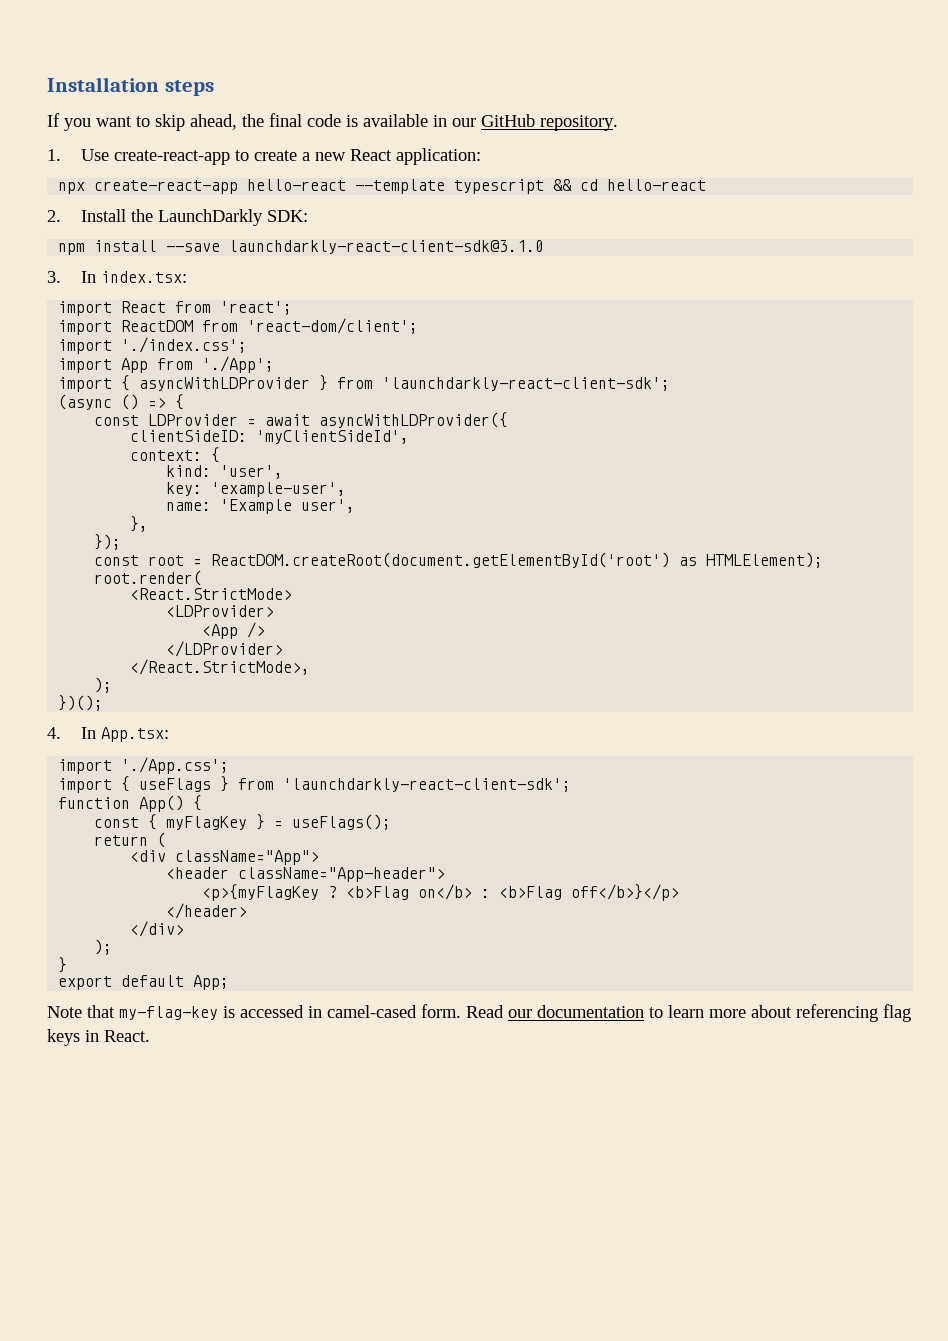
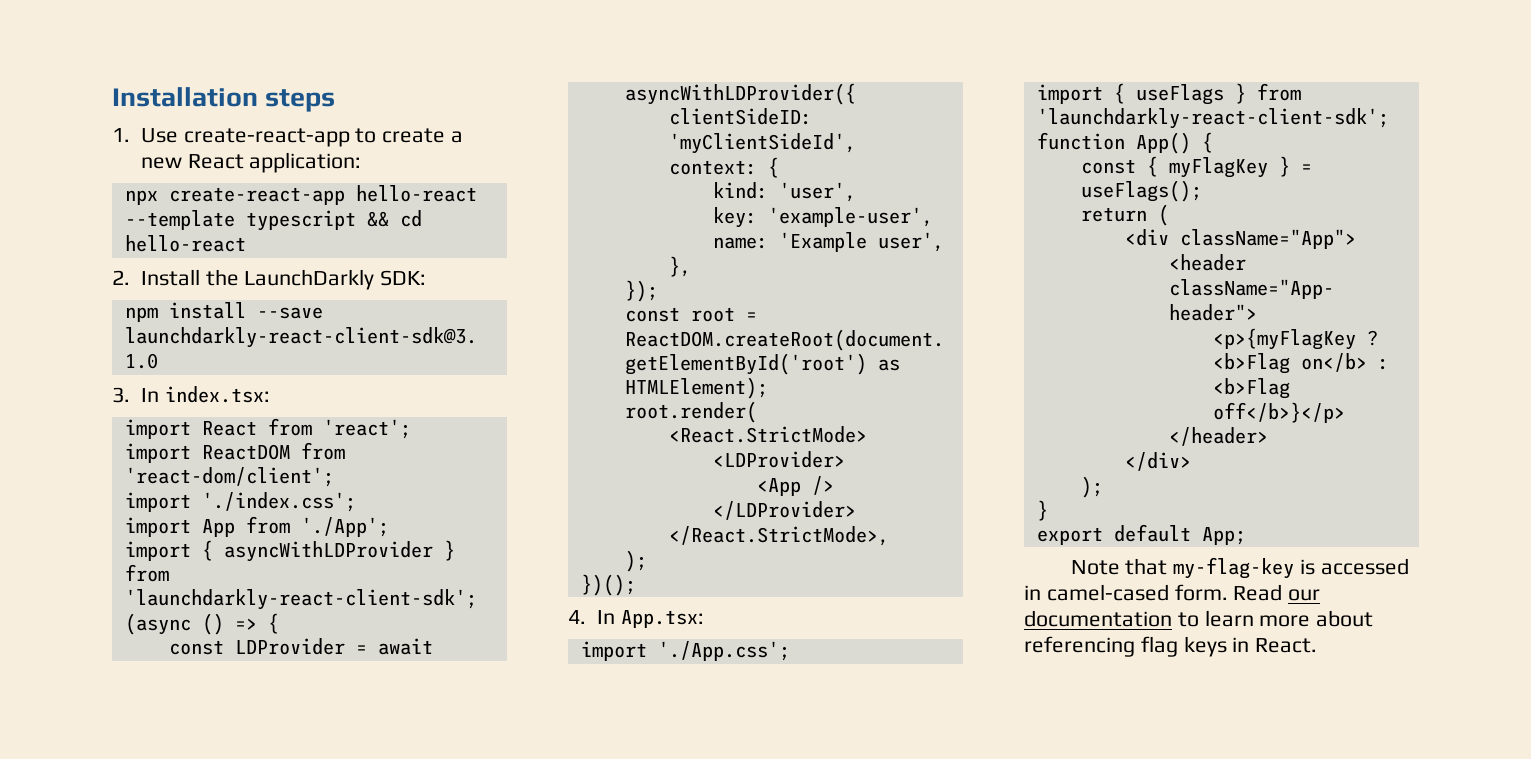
- If you want to skip ahead, the final code is available in our GitHub repository.

